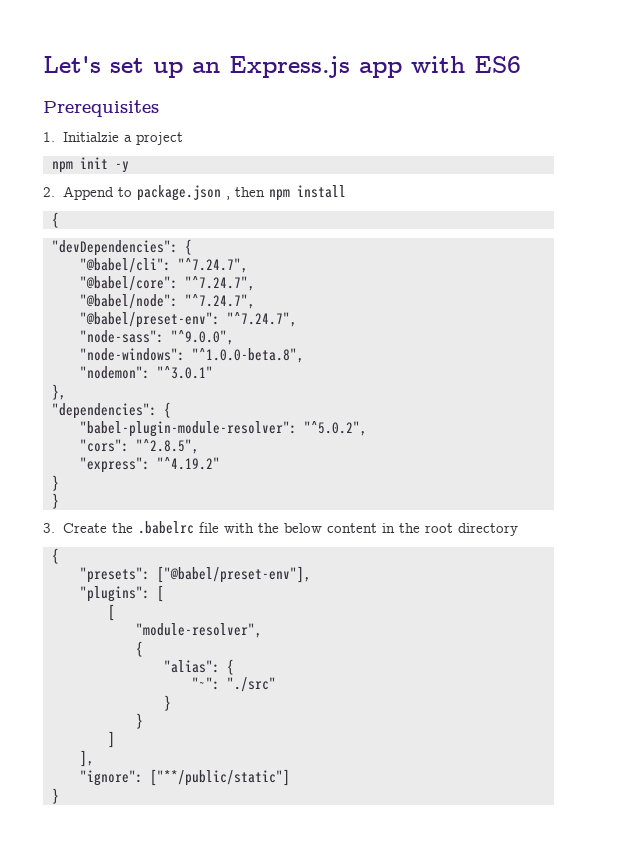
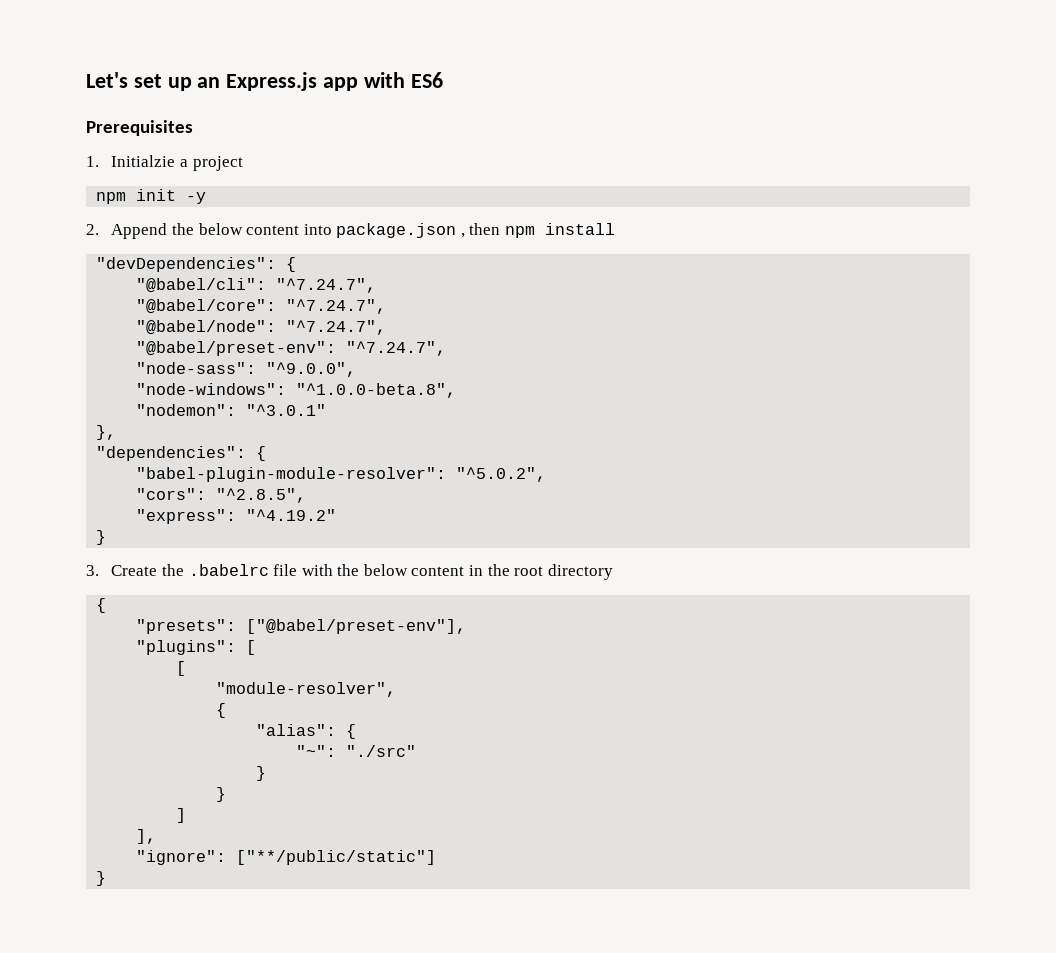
- 2. Append to package.json , then npm install
- {
+ 2. Append the below content into package.json , then npm install
  "express": "^4.19.2"
- }

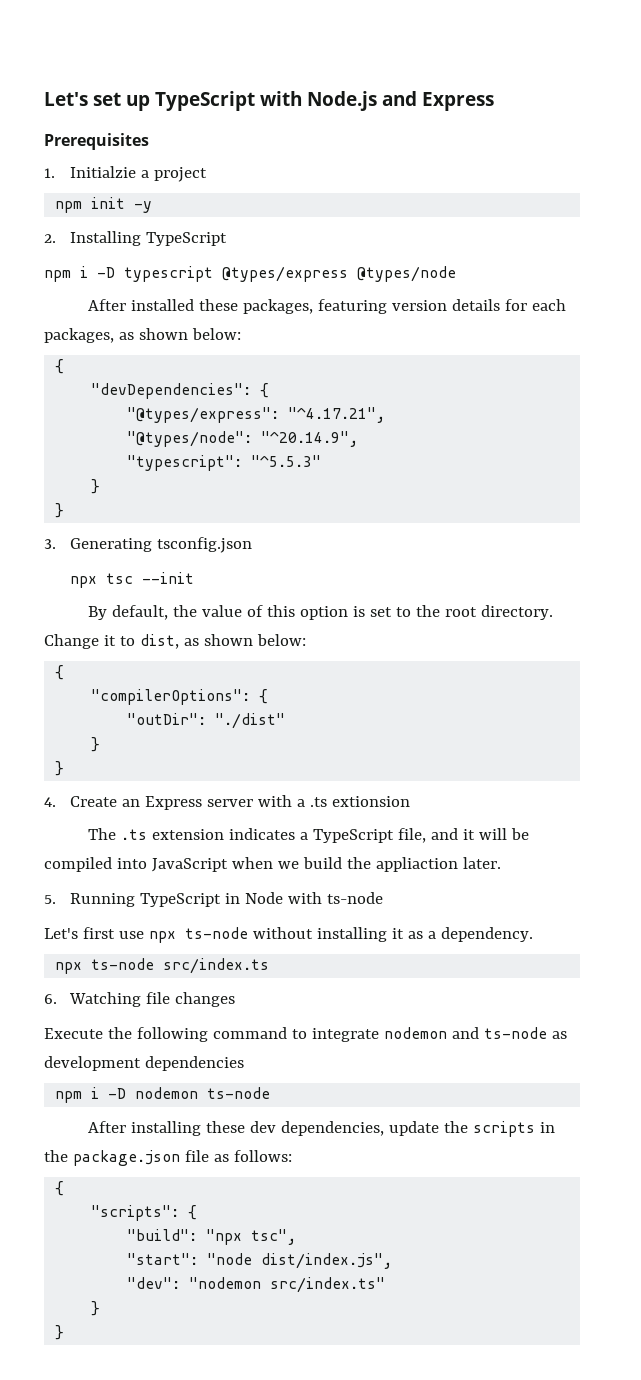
- Let's set up an Express.js app with ES6
+ Let's set up TypeScript with Node.js and Express
- 2. Append the below content into package.json , then npm install
+ 2. Installing TypeScript
+ npm i -D typescript @types/express @types/node
+ After installed these packages, featuring version details for each packages, as shown below:
+ {
  "devDependencies": {
- "@babel/cli": "^7.24.7",
- "@babel/core": "^7.24.7",
- "@babel/node": "^7.24.7",
- "@babel/preset-env": "^7.24.7",
- "node-sass": "^9.0.0",
- "node-windows": "^1.0.0-beta.8",
- "nodemon": "^3.0.1"
- },
- "dependencies": {
- "babel-plugin-module-resolver": "^5.0.2",
- "cors": "^2.8.5",
- "express": "^4.19.2"
- }
- 3. Create the .babelrc file with the below content in the root directory
- {
- "presets": ["@babel/preset-env"],
- "plugins": [
- [
- "module-resolver",
- {
- "alias": {
- "~": "./src"
+ "@types/express": "^4.17.21",
+ "@types/node": "^20.14.9",
+ "typescript": "^5.5.3"
  }
  }
- ]
- ],
- "ignore": ["**/public/static"]
+ 3. Generating tsconfig.json
+ npx tsc --init
+ By default, the value of this option is set to the root directory. Change it to dist, as shown below:
+ {
+ "compilerOptions": {
+ "outDir": "./dist"
+ }
+ }
+ 4. Create an Express server with a .ts extionsion
+ The .ts extension indicates a TypeScript file, and it will be compiled into JavaScript when we build the appliaction later.
+ 5. Running TypeScript in Node with ts-node
+ Let's first use npx ts-node without installing it as a dependency.
+ npx ts-node src/index.ts
+ 6. Watching file changes
+ Execute the following command to integrate nodemon and ts-node as development dependencies
+ npm i -D nodemon ts-node
+ After installing these dev dependencies, update the scripts in the package.json file as follows:
+ {
+ "scripts": {
+ "build": "npx tsc",
+ "start": "node dist/index.js",
+ "dev": "nodemon src/index.ts"
+ }

